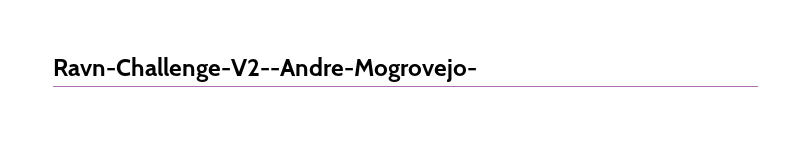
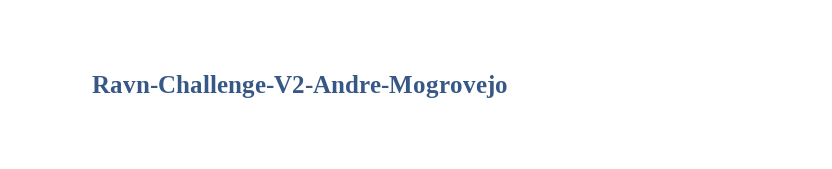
- Ravn-Challenge-V2--Andre-Mogrovejo-
+ Ravn-Challenge-V2-Andre-Mogrovejo

